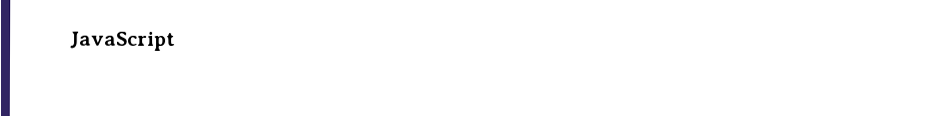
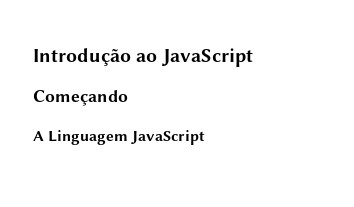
- JavaScript
+ Introdução ao JavaScript
+ Começando
+ A Linguagem JavaScript

